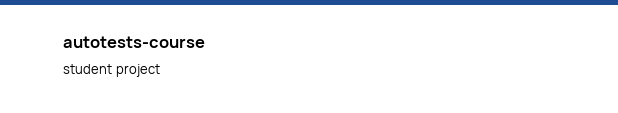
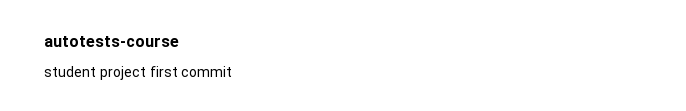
- student project
+ student project first commit

